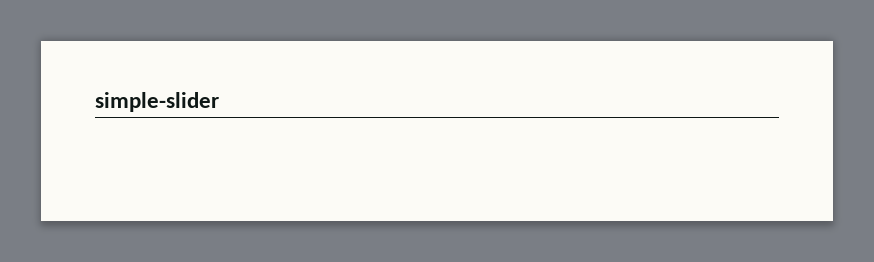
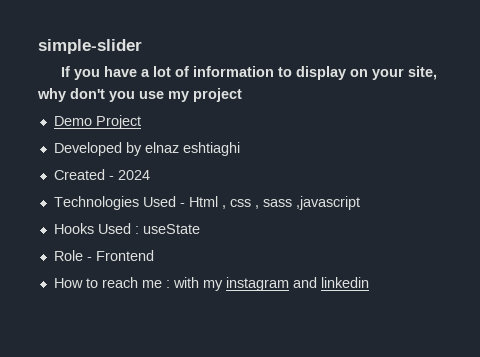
+ If you have a lot of information to display on your site, why don't you use my project
+ Demo Project
+ Developed by elnaz eshtiaghi
+ Created - 2024
+ Technologies Used - Html , css , sass ,javascript
+ Hooks Used : useState
+ Role - Frontend
+ How to reach me : with my instagram and linkedin

